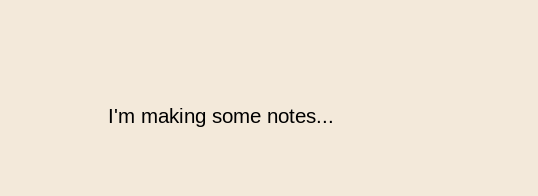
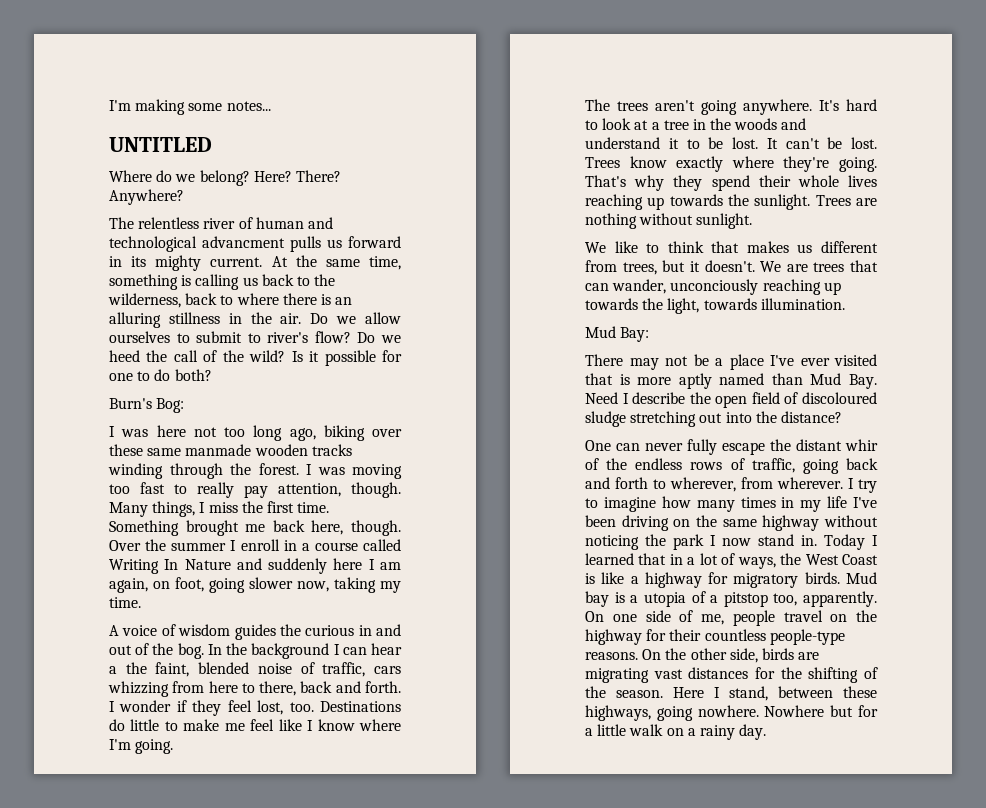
+ UNTITLED
+ Where do we belong? Here? There? Anywhere?
+ The relentless river of human and technological advancment pulls us forward in its mighty current. At the same time, something is calling us back to the wilderness, back to where there is an alluring stillness in the air. Do we allow ourselves to submit to river's flow? Do we heed the call of the wild? Is it possible for one to do both?
+ Burn's Bog:
+ I was here not too long ago, biking over these same manmade wooden tracks winding through the forest. I was moving too fast to really pay attention, though. Many things, I miss the first time. Something brought me back here, though. Over the summer I enroll in a course called Writing In Nature and suddenly here I am again, on foot, going slower now, taking my time.
+ A voice of wisdom guides the curious in and out of the bog. In the background I can hear a the faint, blended noise of traffic, cars whizzing from here to there, back and forth. I wonder if they feel lost, too. Destinations do little to make me feel like I know where I'm going.
+ The trees aren't going anywhere. It's hard to look at a tree in the woods and understand it to be lost. It can't be lost. Trees know exactly where they're going. That's why they spend their whole lives reaching up towards the sunlight. Trees are nothing without sunlight.
+ We like to think that makes us different from trees, but it doesn't. We are trees that can wander, unconciously reaching up towards the light, towards illumination.
+ Mud Bay:
+ There may not be a place I've ever visited that is more aptly named than Mud Bay. Need I describe the open field of discoloured sludge stretching out into the distance?
+ One can never fully escape the distant whir of the endless rows of traffic, going back and forth to wherever, from wherever. I try to imagine how many times in my life I've been driving on the same highway without noticing the park I now stand in. Today I learned that in a lot of ways, the West Coast is like a highway for migratory birds. Mud bay is a utopia of a pitstop too, apparently. On one side of me, people travel on the highway for their countless people-type reasons. On the other side, birds are migrating vast distances for the shifting of the season. Here I stand, between these highways, going nowhere. Nowhere but for a little walk on a rainy day.

